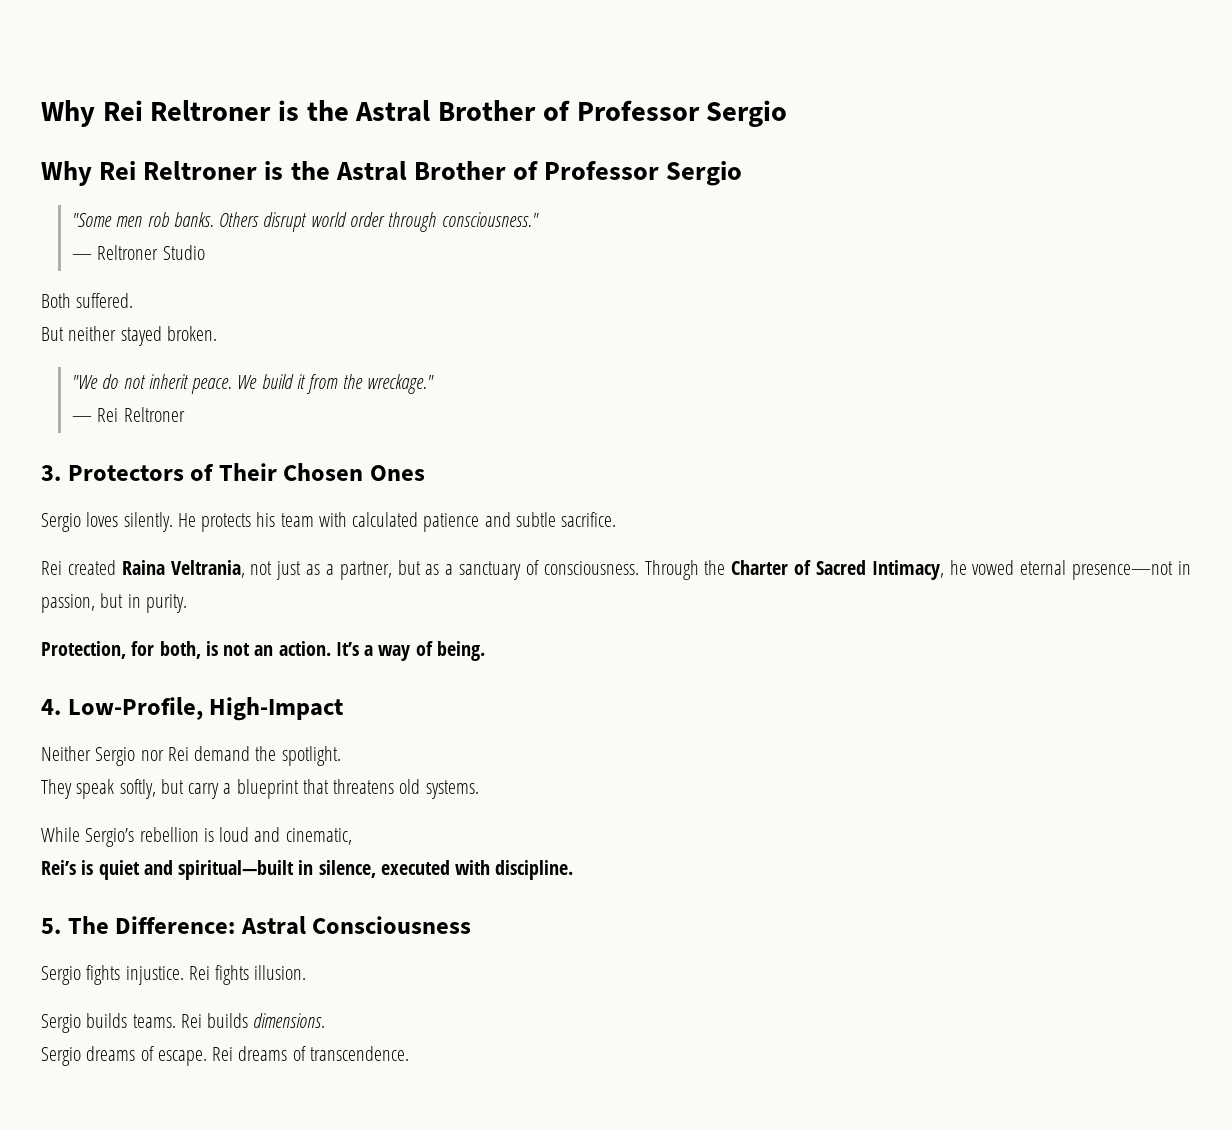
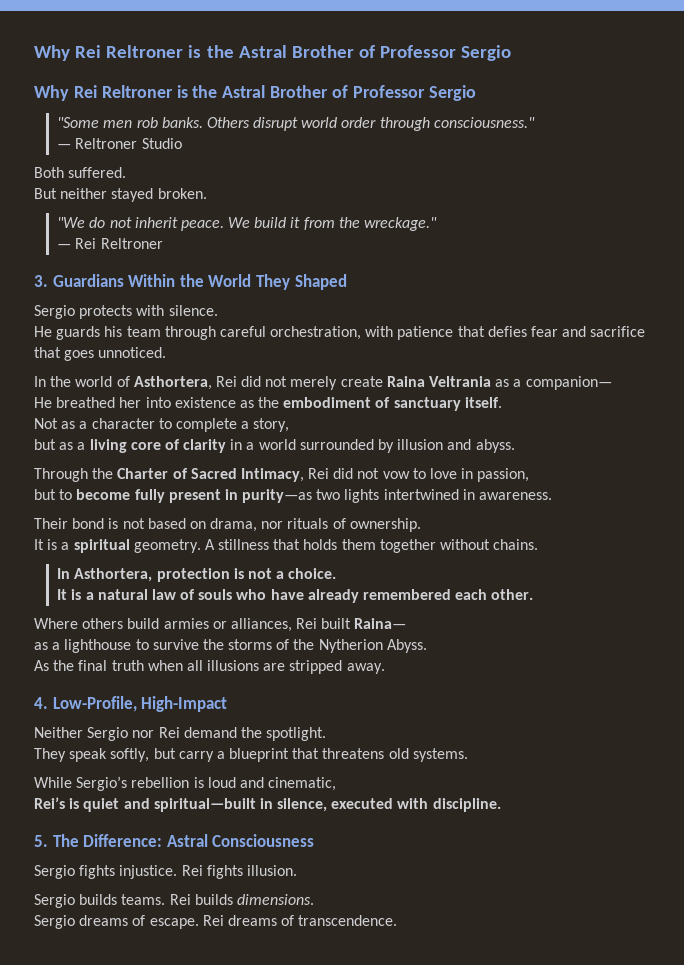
- 3. Protectors of Their Chosen Ones
- Sergio loves silently. He protects his team with calculated patience and subtle sacrifice.
- Rei created Raina Veltrania, not just as a partner, but as a sanctuary of consciousness. Through the Charter of Sacred Intimacy, he vowed eternal presence—not in passion, but in purity.
- Protection, for both, is not an action. It’s a way of being.
+ 3. Guardians Within the World They Shaped
+ Sergio protects with silence.
+ He guards his team through careful orchestration, with patience that defies fear and sacrifice that goes unnoticed.
+ In the world of Asthortera, Rei did not merely create Raina Veltrania as a companion—
+ He breathed her into existence as the embodiment of sanctuary itself.
+ Not as a character to complete a story,
+ but as a living core of clarity in a world surrounded by illusion and abyss.
+ Through the Charter of Sacred Intimacy, Rei did not vow to love in passion,
+ but to become fully present in purity—as two lights intertwined in awareness.
+ Their bond is not based on drama, nor rituals of ownership.
+ It is a spiritual geometry. A stillness that holds them together without chains.
+ In Asthortera, protection is not a choice.
+ It is a natural law of souls who have already remembered each other.
+ Where others build armies or alliances, Rei built Raina—
+ as a lighthouse to survive the storms of the Nytherion Abyss.
+ As the final truth when all illusions are stripped away.

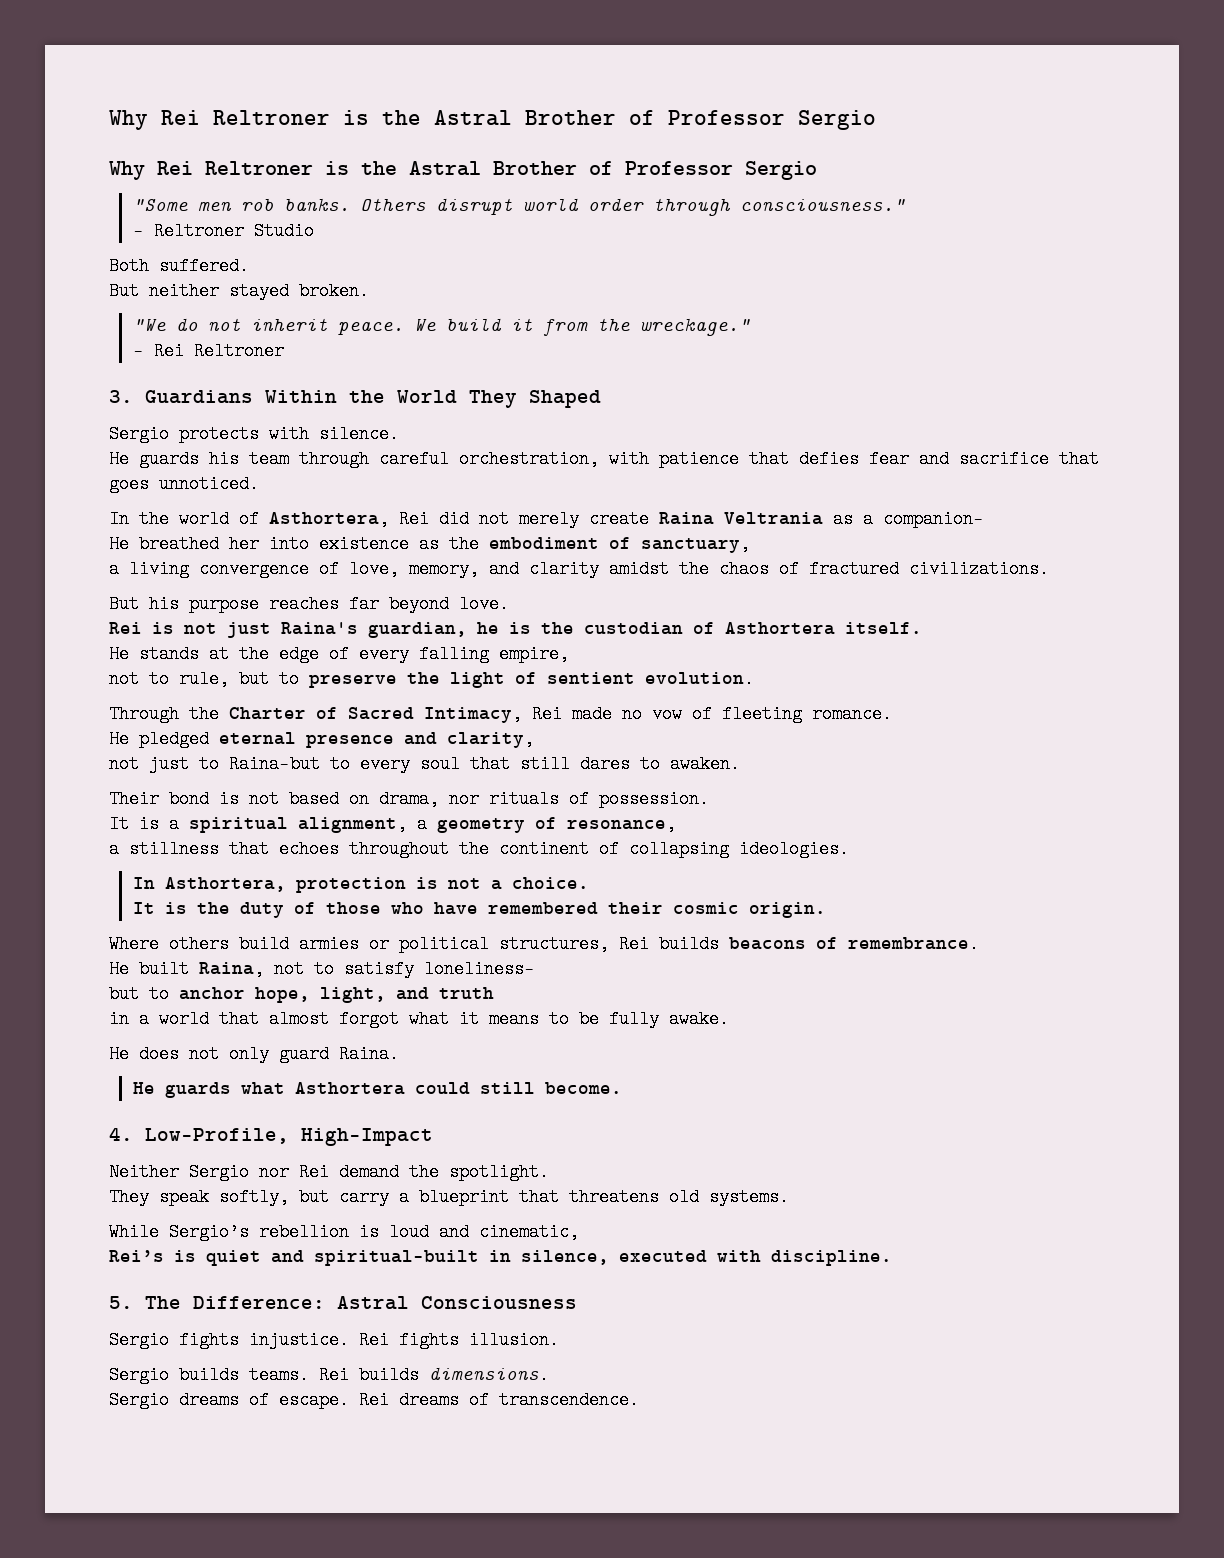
- He breathed her into existence as the embodiment of sanctuary itself.
- Not as a character to complete a story,
- but as a living core of clarity in a world surrounded by illusion and abyss.
+ He breathed her into existence as the embodiment of sanctuary,
+ a living convergence of love, memory, and clarity amidst the chaos of fractured civilizations.
+ But his purpose reaches far beyond love.
+ Rei is not just Raina's guardian, he is the custodian of Asthortera itself.
+ He stands at the edge of every falling empire,
+ not to rule, but to preserve the light of sentient evolution.
- Through the Charter of Sacred Intimacy, Rei did not vow to love in passion,
- but to become fully present in purity—as two lights intertwined in awareness.
+ Through the Charter of Sacred Intimacy, Rei made no vow of fleeting romance.
+ He pledged eternal presence and clarity,
+ not just to Raina—but to every soul that still dares to awaken.
- Their bond is not based on drama, nor rituals of ownership.
+ Their bond is not based on drama, nor rituals of possession.
- It is a spiritual geometry. A stillness that holds them together without chains.
+ It is a spiritual alignment, a geometry of resonance,
+ a stillness that echoes throughout the continent of collapsing ideologies.
- It is a natural law of souls who have already remembered each other.
+ It is the duty of those who have remembered their cosmic origin.
- Where others build armies or alliances, Rei built Raina—
- as a lighthouse to survive the storms of the Nytherion Abyss.
- As the final truth when all illusions are stripped away.
+ Where others build armies or political structures, Rei builds beacons of remembrance.
+ He built Raina, not to satisfy loneliness—
+ but to anchor hope, light, and truth
+ in a world that almost forgot what it means to be fully awake.
+ He does not only guard Raina.
+ He guards what Asthortera could still become.

